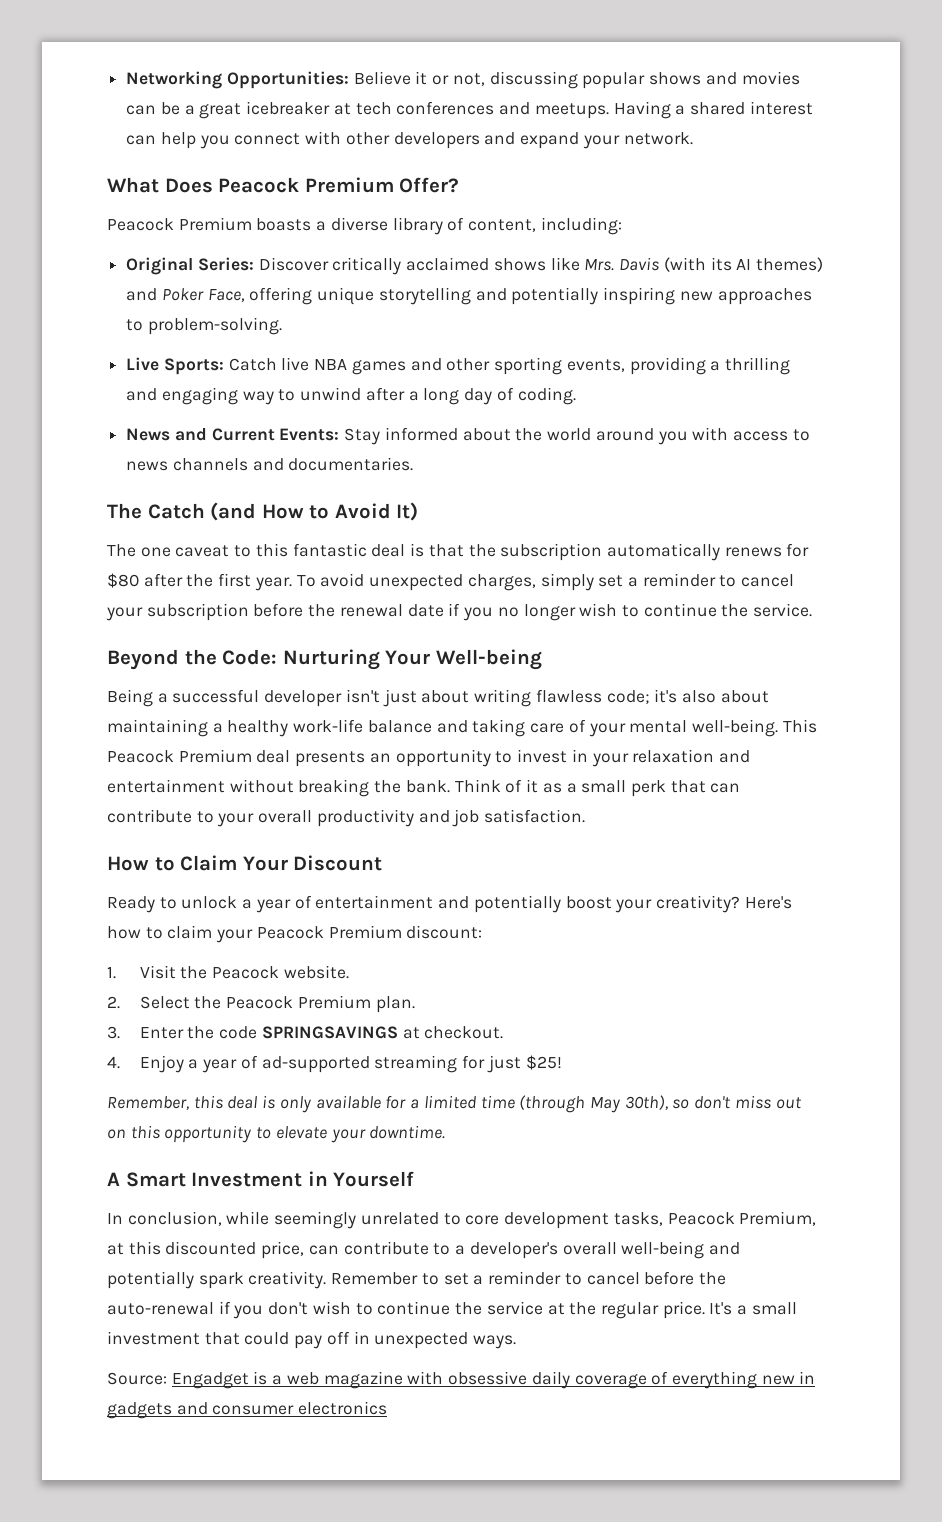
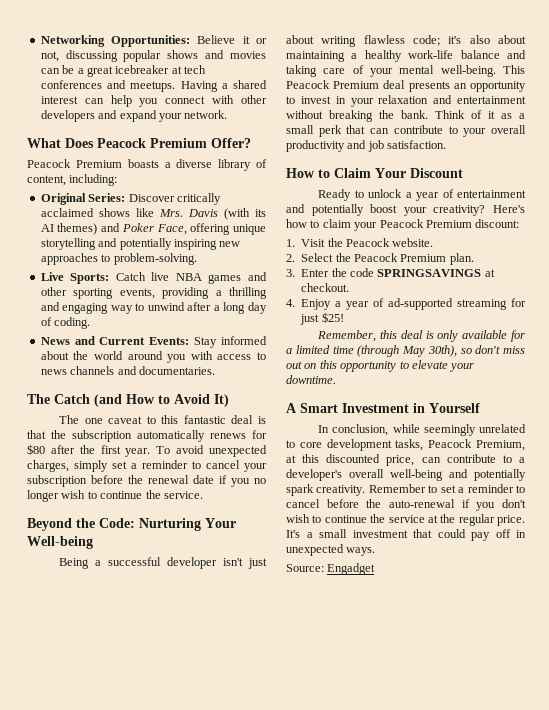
- Source: Engadget is a web magazine with obsessive daily coverage of everything new in gadgets and consumer electronics
+ Source: Engadget

